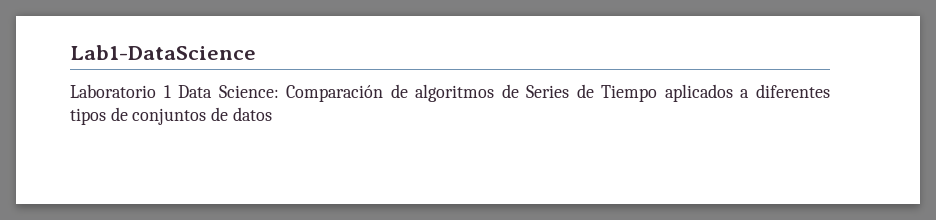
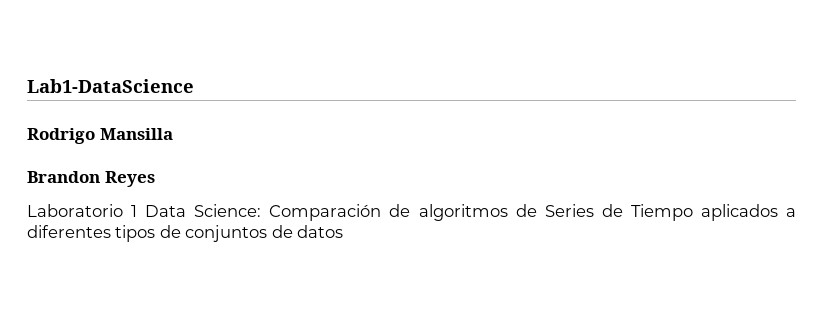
+ Rodrigo Mansilla
+ Brandon Reyes

